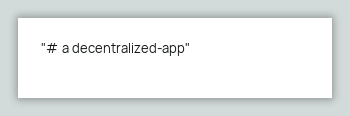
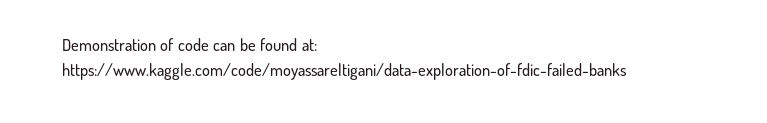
- "# a decentralized-app"
+ Demonstration of code can be found at: https://www.kaggle.com/code/moyassareltigani/data-exploration-of-fdic-failed-banks

